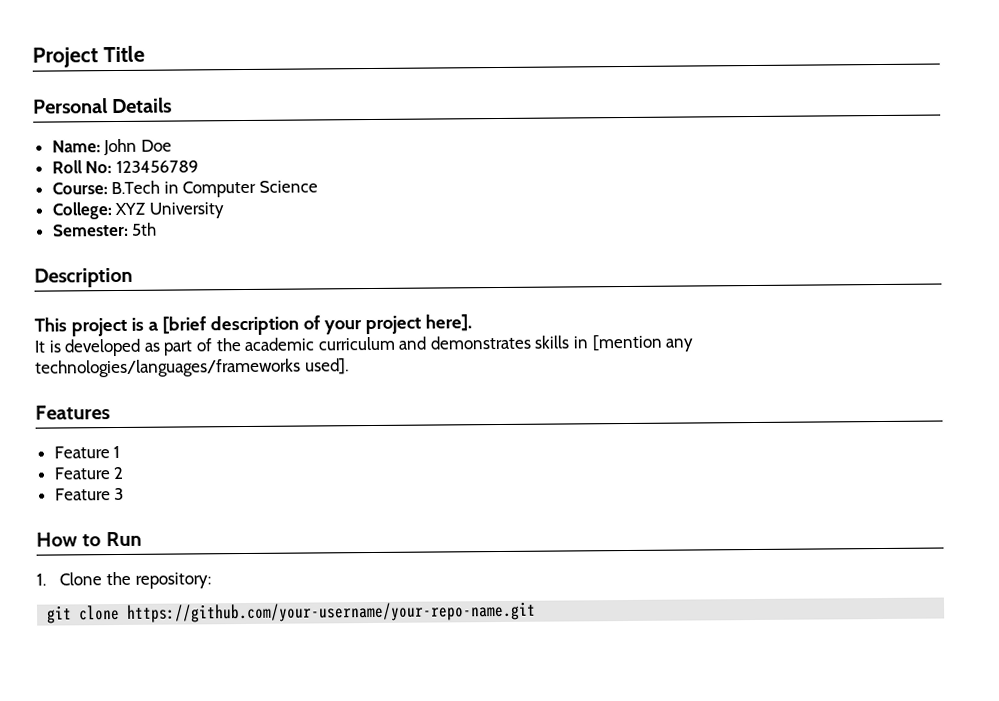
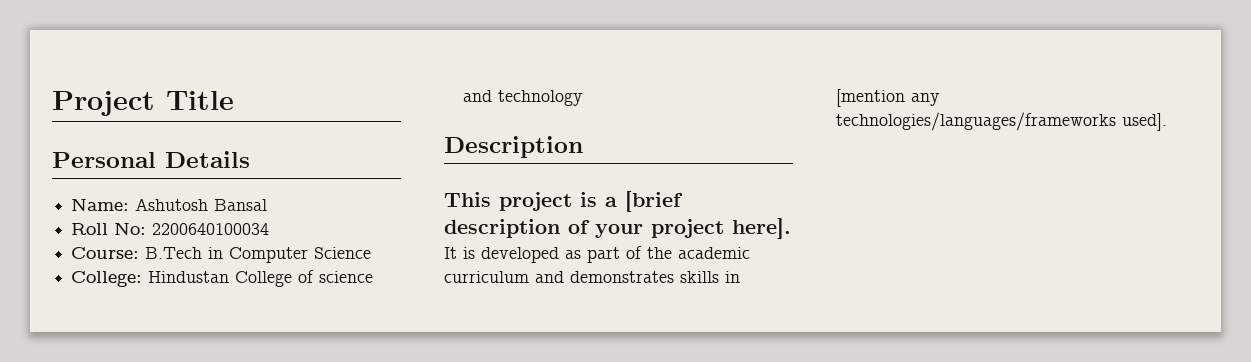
- Name: John Doe
+ Name: Ashutosh Bansal
- Roll No: 123456789
+ Roll No: 2200640100034
- College: XYZ University
- Semester: 5th
+ College: Hindustan College of science and technology
- Features
- Feature 1
- Feature 2
- Feature 3
- How to Run
- 1. Clone the repository:
- git clone https://github.com/your-username/your-repo-name.git

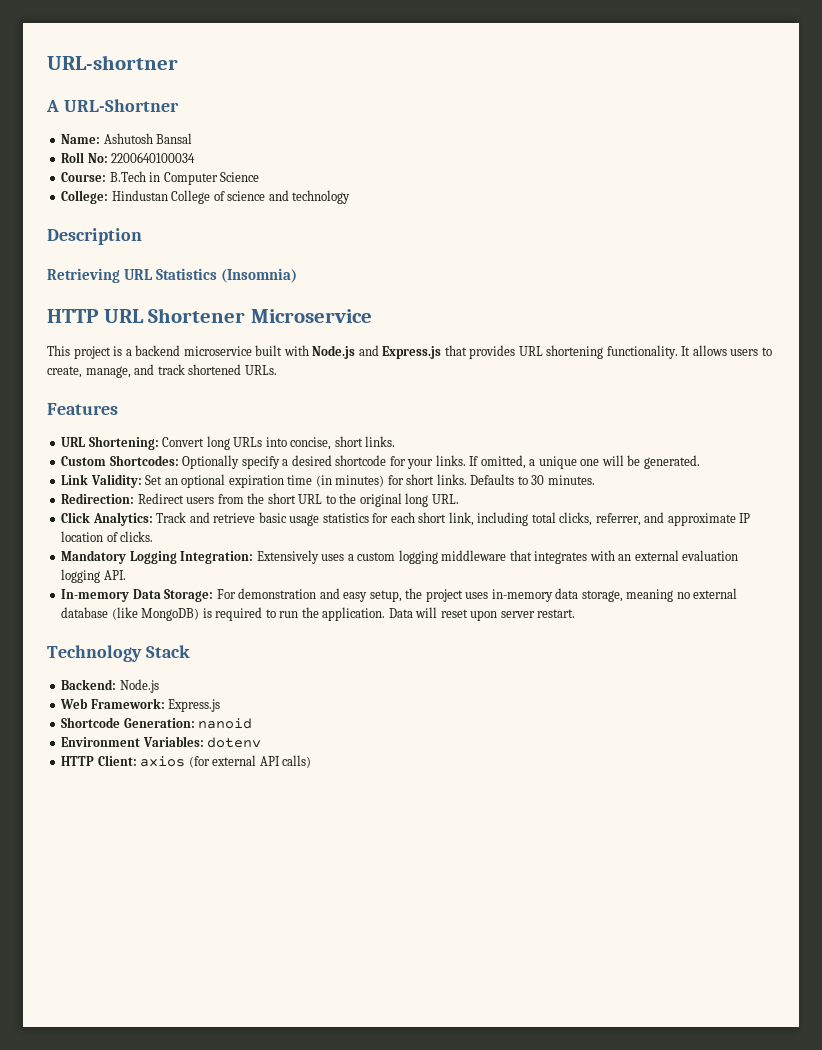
- Project Title
- Personal Details
+ URL-shortner
+ A URL-Shortner
- This project is a [brief description of your project here].
- It is developed as part of the academic curriculum and demonstrates skills in [mention any technologies/languages/frameworks used].
+ Retrieving URL Statistics (Insomnia)
+ HTTP URL Shortener Microservice
+ This project is a backend microservice built with Node.js and Express.js that provides URL shortening functionality. It allows users to create, manage, and track shortened URLs.
+ Features
+ URL Shortening: Convert long URLs into concise, short links.
+ Custom Shortcodes: Optionally specify a desired shortcode for your links. If omitted, a unique one will be generated.
+ Link Validity: Set an optional expiration time (in minutes) for short links. Defaults to 30 minutes.
+ Redirection: Redirect users from the short URL to the original long URL.
+ Click Analytics: Track and retrieve basic usage statistics for each short link, including total clicks, referrer, and approximate IP location of clicks.
+ Mandatory Logging Integration: Extensively uses a custom logging middleware that integrates with an external evaluation logging API.
+ In-memory Data Storage: For demonstration and easy setup, the project uses in-memory data storage, meaning no external database (like MongoDB) is required to run the application. Data will reset upon server restart.
+ Technology Stack
+ Backend: Node.js
+ Web Framework: Express.js
+ Shortcode Generation: nanoid
+ Environment Variables: dotenv
+ HTTP Client: axios (for external API calls)

